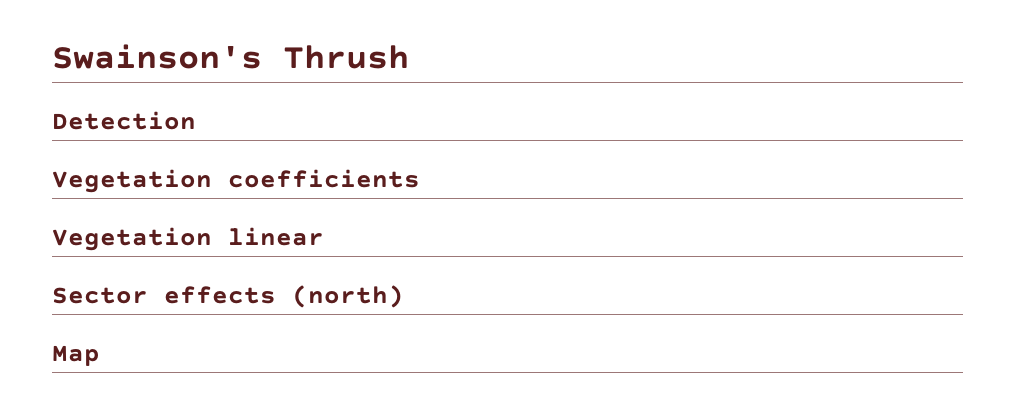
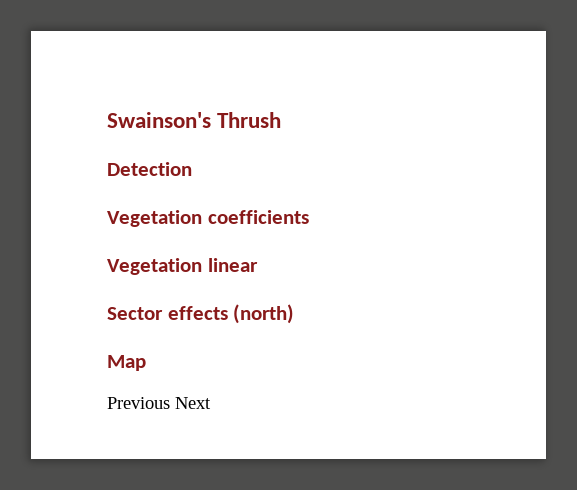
+ Previous Next

